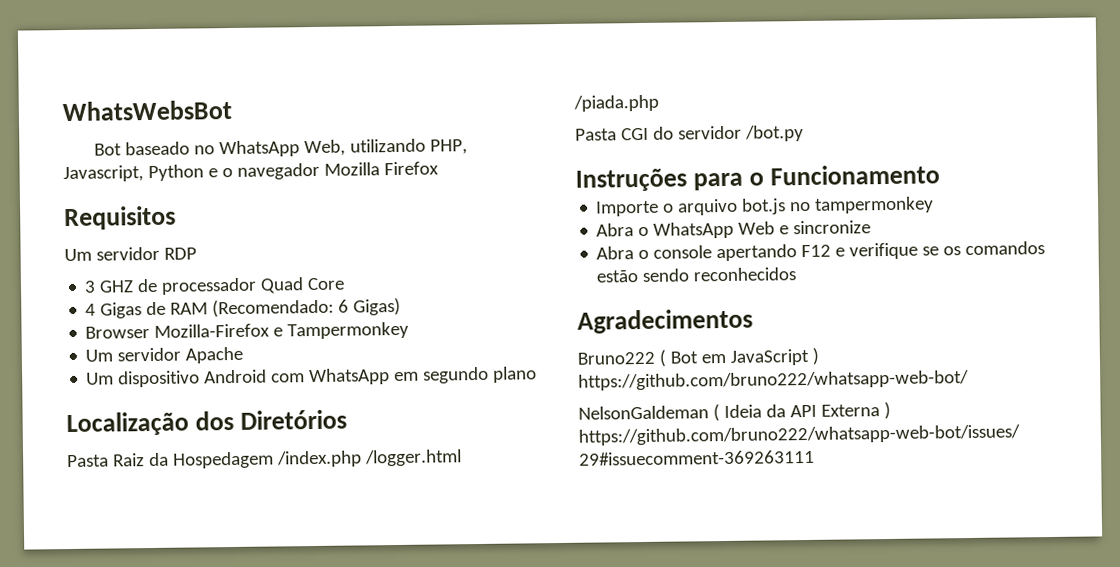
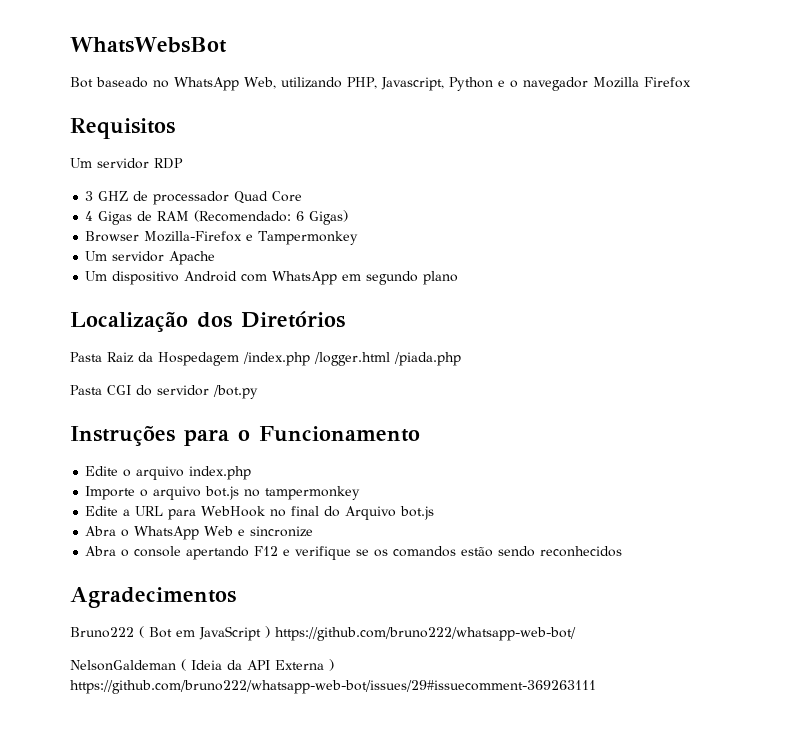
+ Edite o arquivo index.php
+ Edite a URL para WebHook no final do Arquivo bot.js

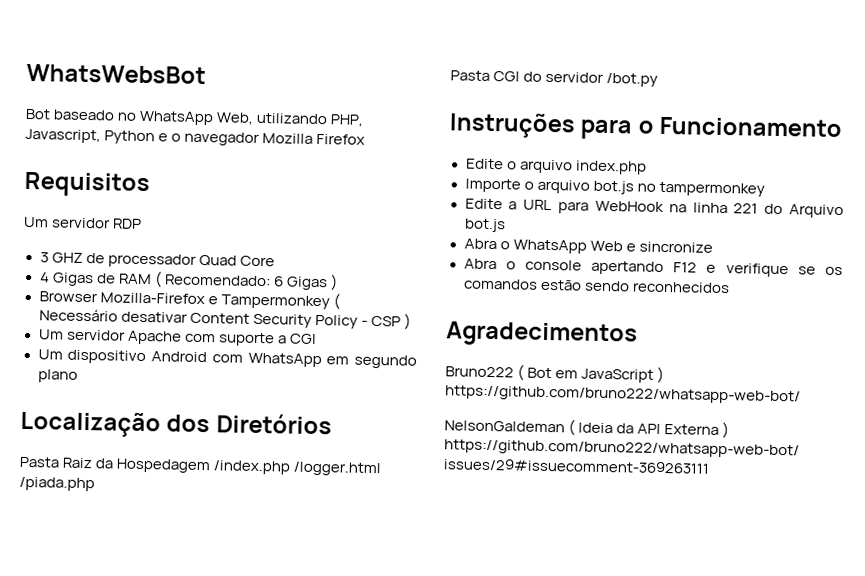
- 4 Gigas de RAM (Recomendado: 6 Gigas)
+ 4 Gigas de RAM ( Recomendado: 6 Gigas )
- Browser Mozilla-Firefox e Tampermonkey
+ Browser Mozilla-Firefox e Tampermonkey ( Necessário desativar Content Security Policy - CSP )
- Um servidor Apache
+ Um servidor Apache com suporte a CGI
- Edite a URL para WebHook no final do Arquivo bot.js
+ Edite a URL para WebHook na linha 221 do Arquivo bot.js

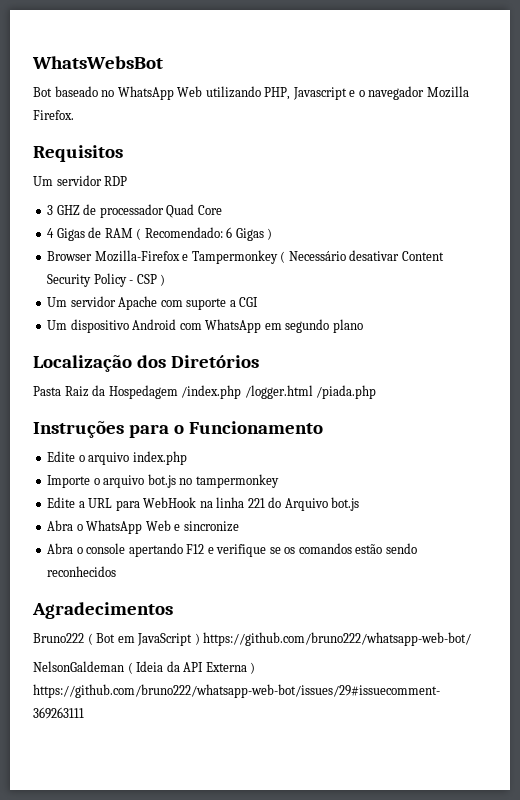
- Bot baseado no WhatsApp Web, utilizando PHP, Javascript, Python e o navegador Mozilla Firefox
+ Bot baseado no WhatsApp Web utilizando PHP, Javascript e o navegador Mozilla Firefox.
- Pasta CGI do servidor /bot.py

